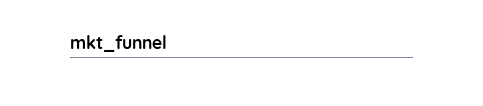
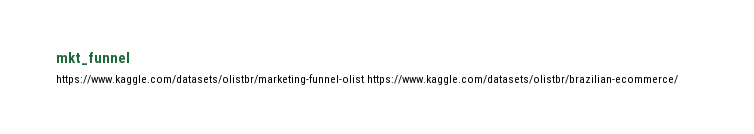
+ https://www.kaggle.com/datasets/olistbr/marketing-funnel-olist https://www.kaggle.com/datasets/olistbr/brazilian-ecommerce/

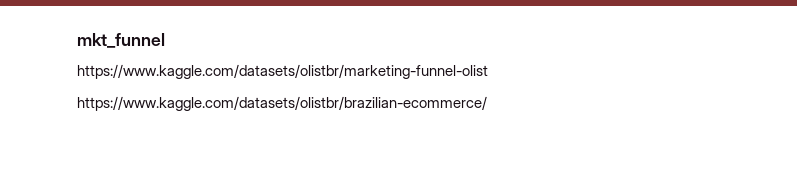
- https://www.kaggle.com/datasets/olistbr/marketing-funnel-olist https://www.kaggle.com/datasets/olistbr/brazilian-ecommerce/
+ https://www.kaggle.com/datasets/olistbr/marketing-funnel-olist
+ https://www.kaggle.com/datasets/olistbr/brazilian-ecommerce/

